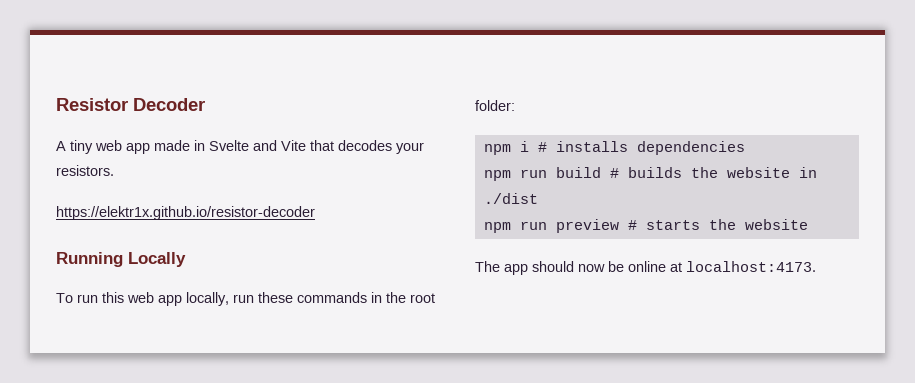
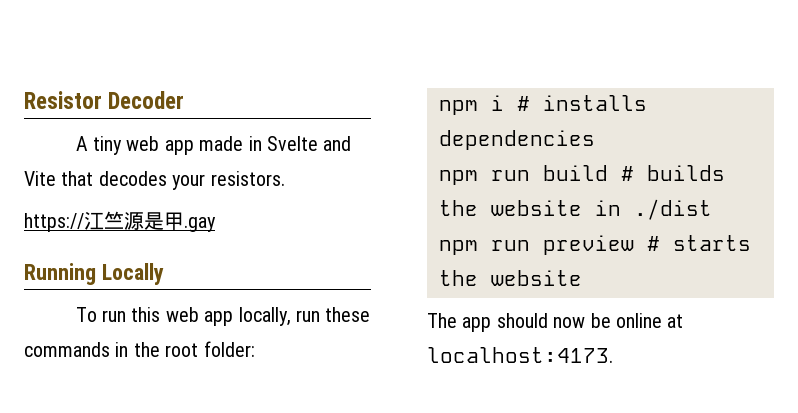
- https://elektr1x.github.io/resistor-decoder
+ https://江竺源是甲.gay

